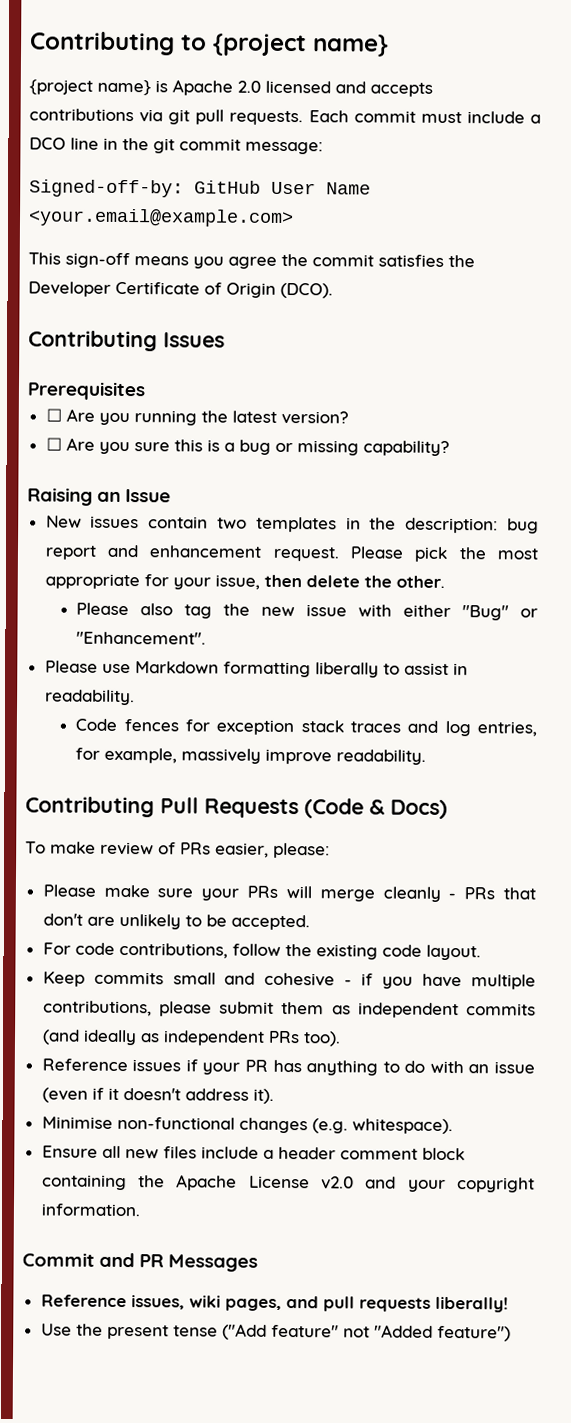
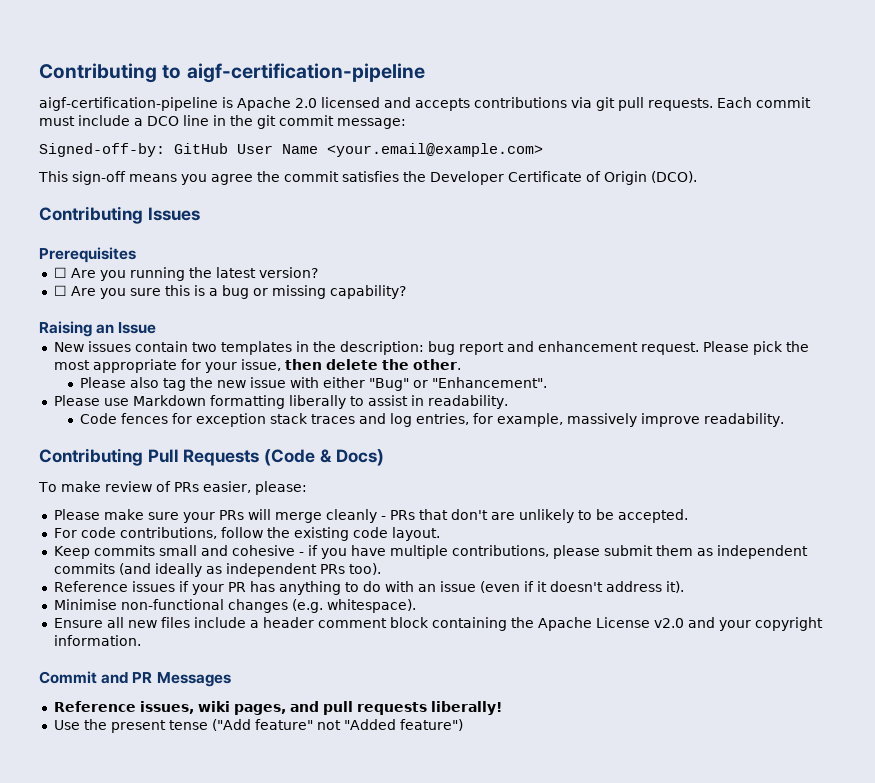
- Contributing to {project name}
- {project name} is Apache 2.0 licensed and accepts contributions via git pull requests.
+ Contributing to aigf-certification-pipeline
+ aigf-certification-pipeline is Apache 2.0 licensed and accepts contributions via git pull requests.

